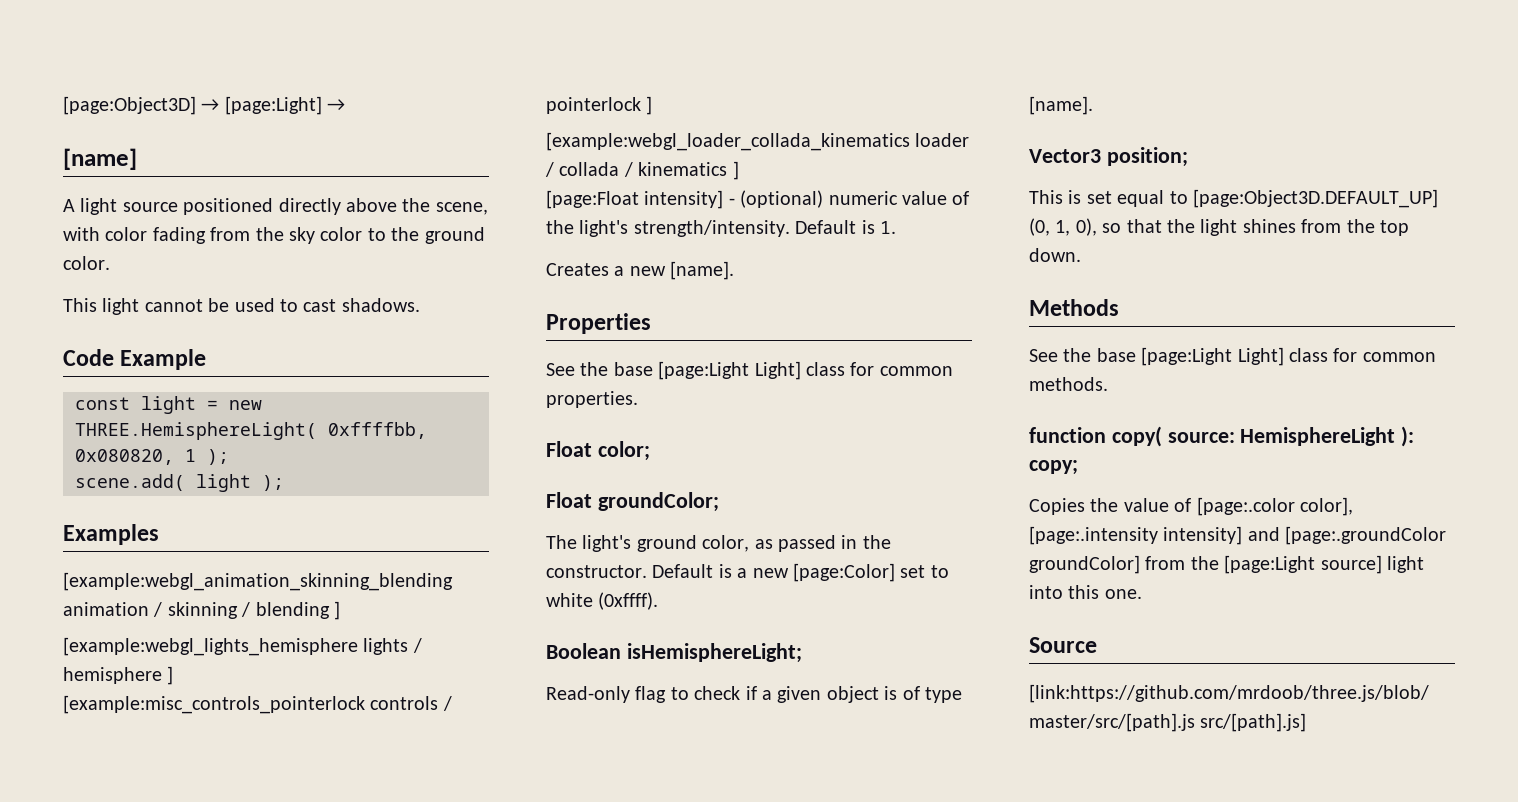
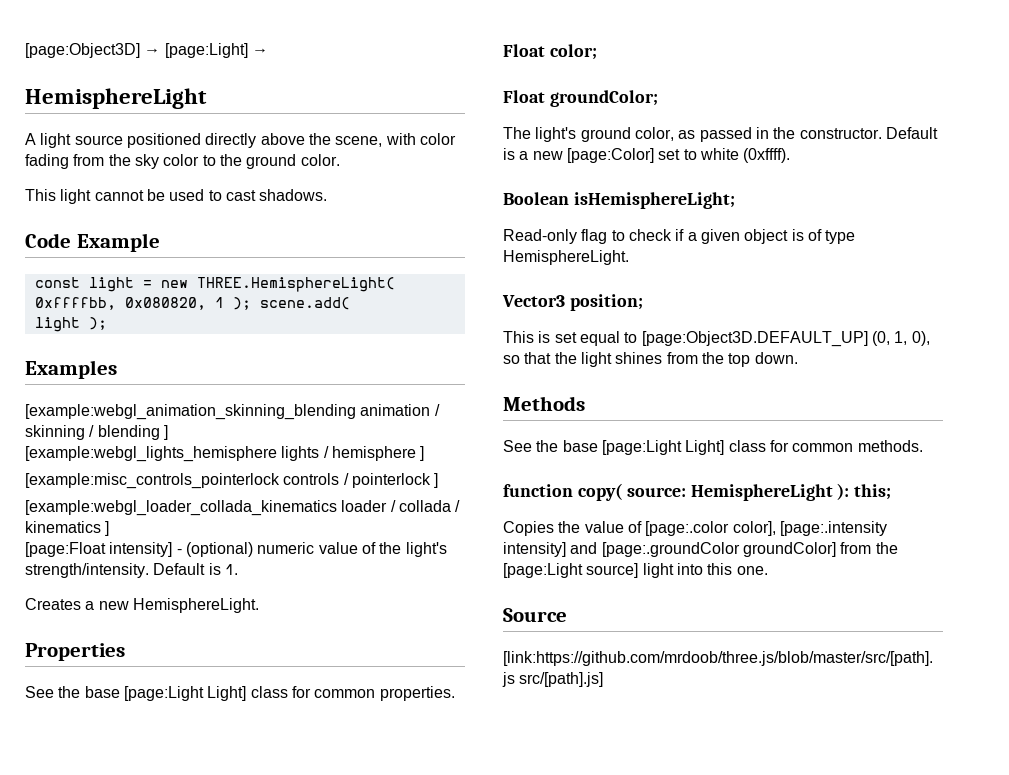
  [page:Object3D] → [page:Light] →
- [name]
+ HemisphereLight
- const light = new THREE.HemisphereLight( 0xffffbb, 0x080820, 1 );
- scene.add( light );
+ const light = new THREE.HemisphereLight( 0xffffbb, 0x080820, 1 ); scene.add(
+ light );
- Creates a new [name].
+ Creates a new HemisphereLight.
- Read-only flag to check if a given object is of type [name].
+ Read-only flag to check if a given object is of type HemisphereLight.
- function copy( source: HemisphereLight ): copy;
+ function copy( source: HemisphereLight ): this;

